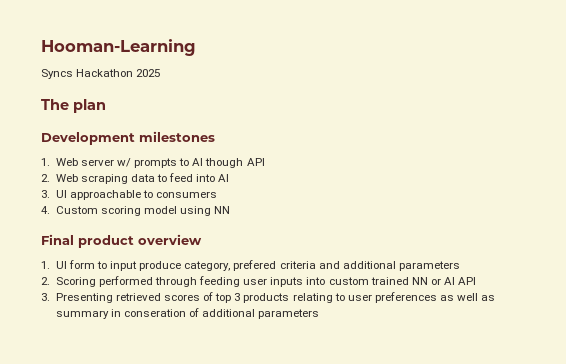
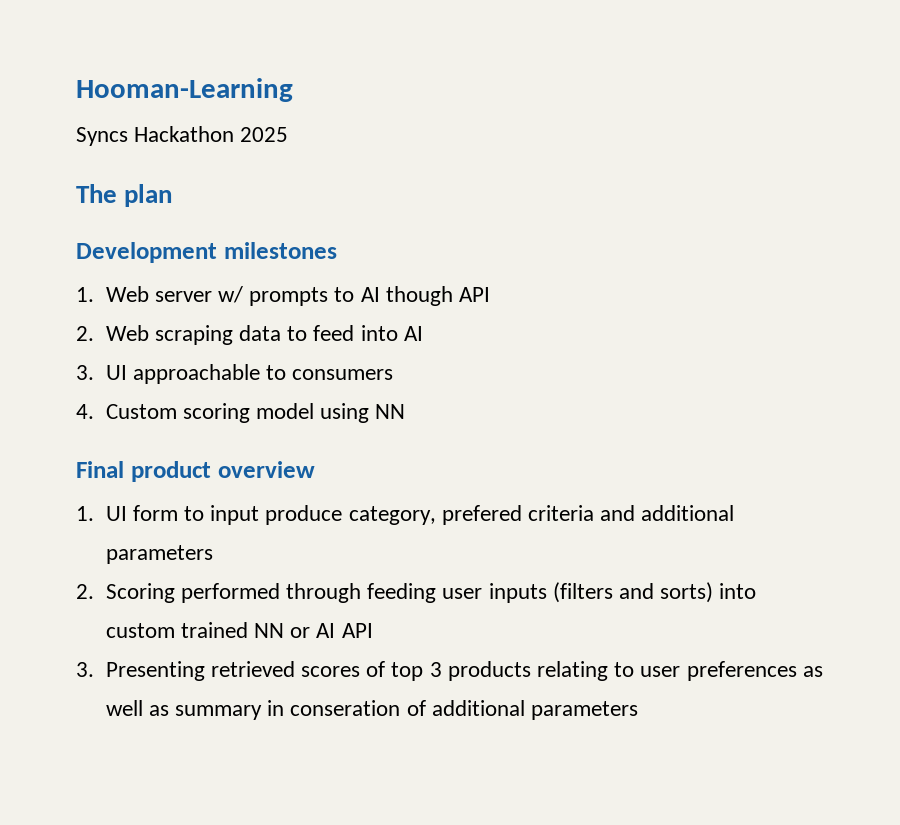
- 2. Scoring performed through feeding user inputs into custom trained NN or AI API
+ 2. Scoring performed through feeding user inputs (filters and sorts) into custom trained NN or AI API

